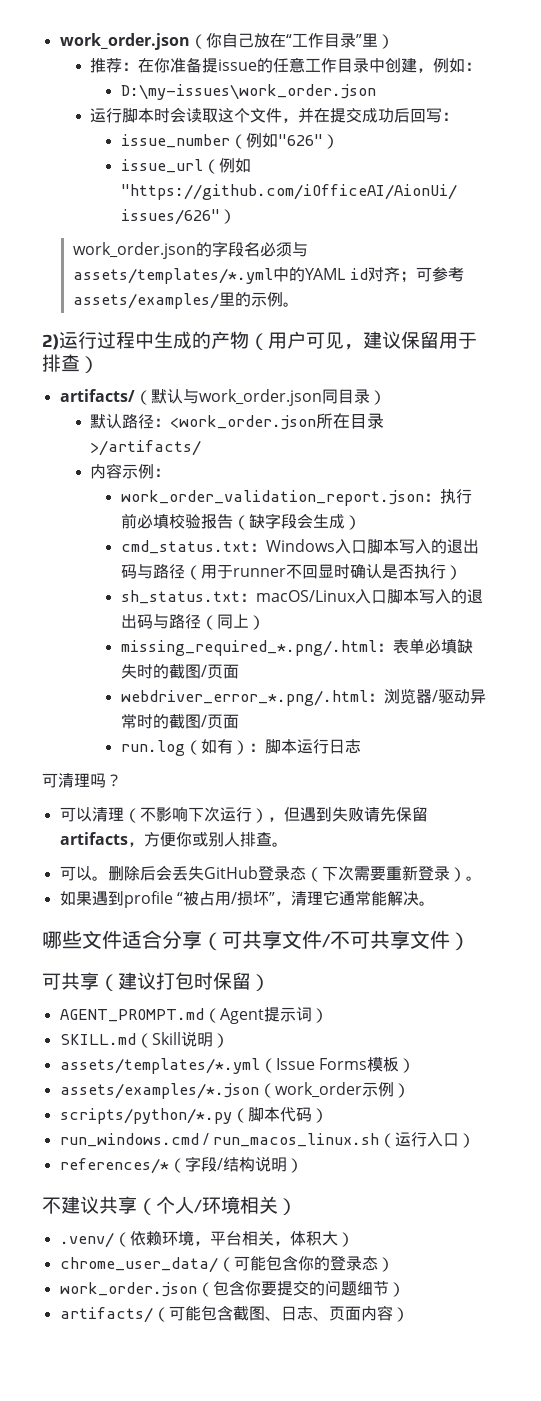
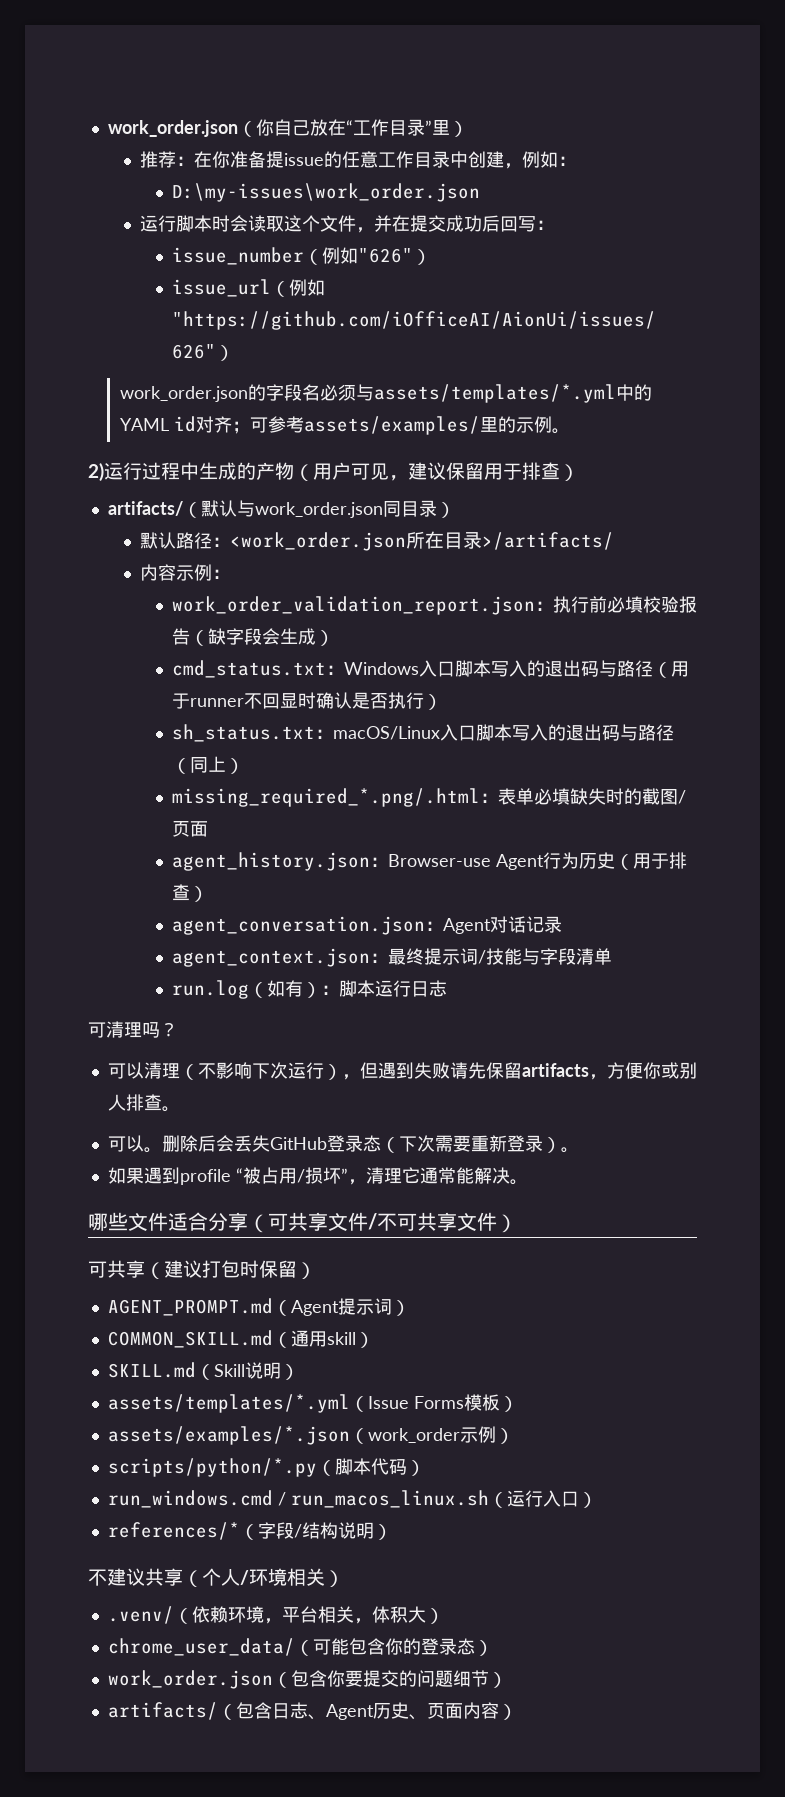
- webdriver_error_*.png/.html：浏览器/驱动异常时的截图/页面
+ agent_history.json：Browser-use Agent行为历史（用于排查）
+ agent_conversation.json：Agent对话记录
+ agent_context.json：最终提示词/技能与字段清单
+ COMMON_SKILL.md（通用skill）
- artifacts/（可能包含截图、日志、页面内容）
+ artifacts/（包含日志、Agent历史、页面内容）

